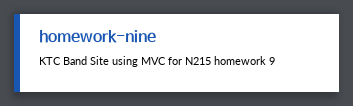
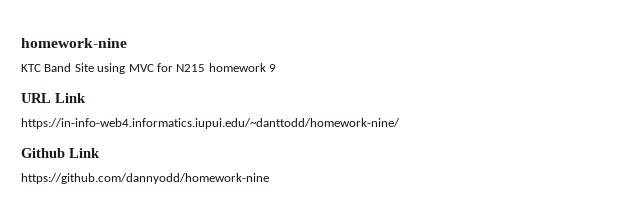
+ URL Link
+ https://in-info-web4.informatics.iupui.edu/~danttodd/homework-nine/
+ Github Link
+ https://github.com/dannyodd/homework-nine

